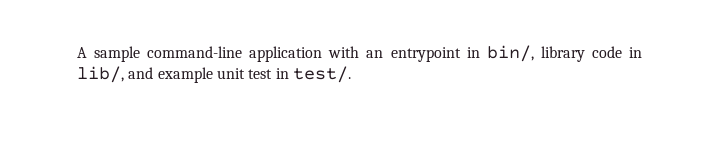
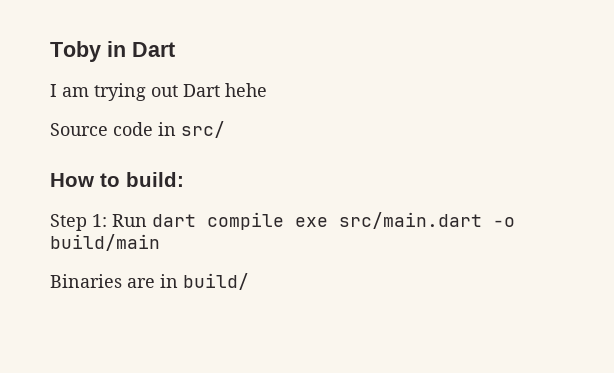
- A sample command-line application with an entrypoint in bin/, library code in lib/, and example unit test in test/.
+ Toby in Dart
+ I am trying out Dart hehe
+ Source code in src/
+ How to build:
+ Step 1: Run dart compile exe src/main.dart -o build/main
+ Binaries are in build/

